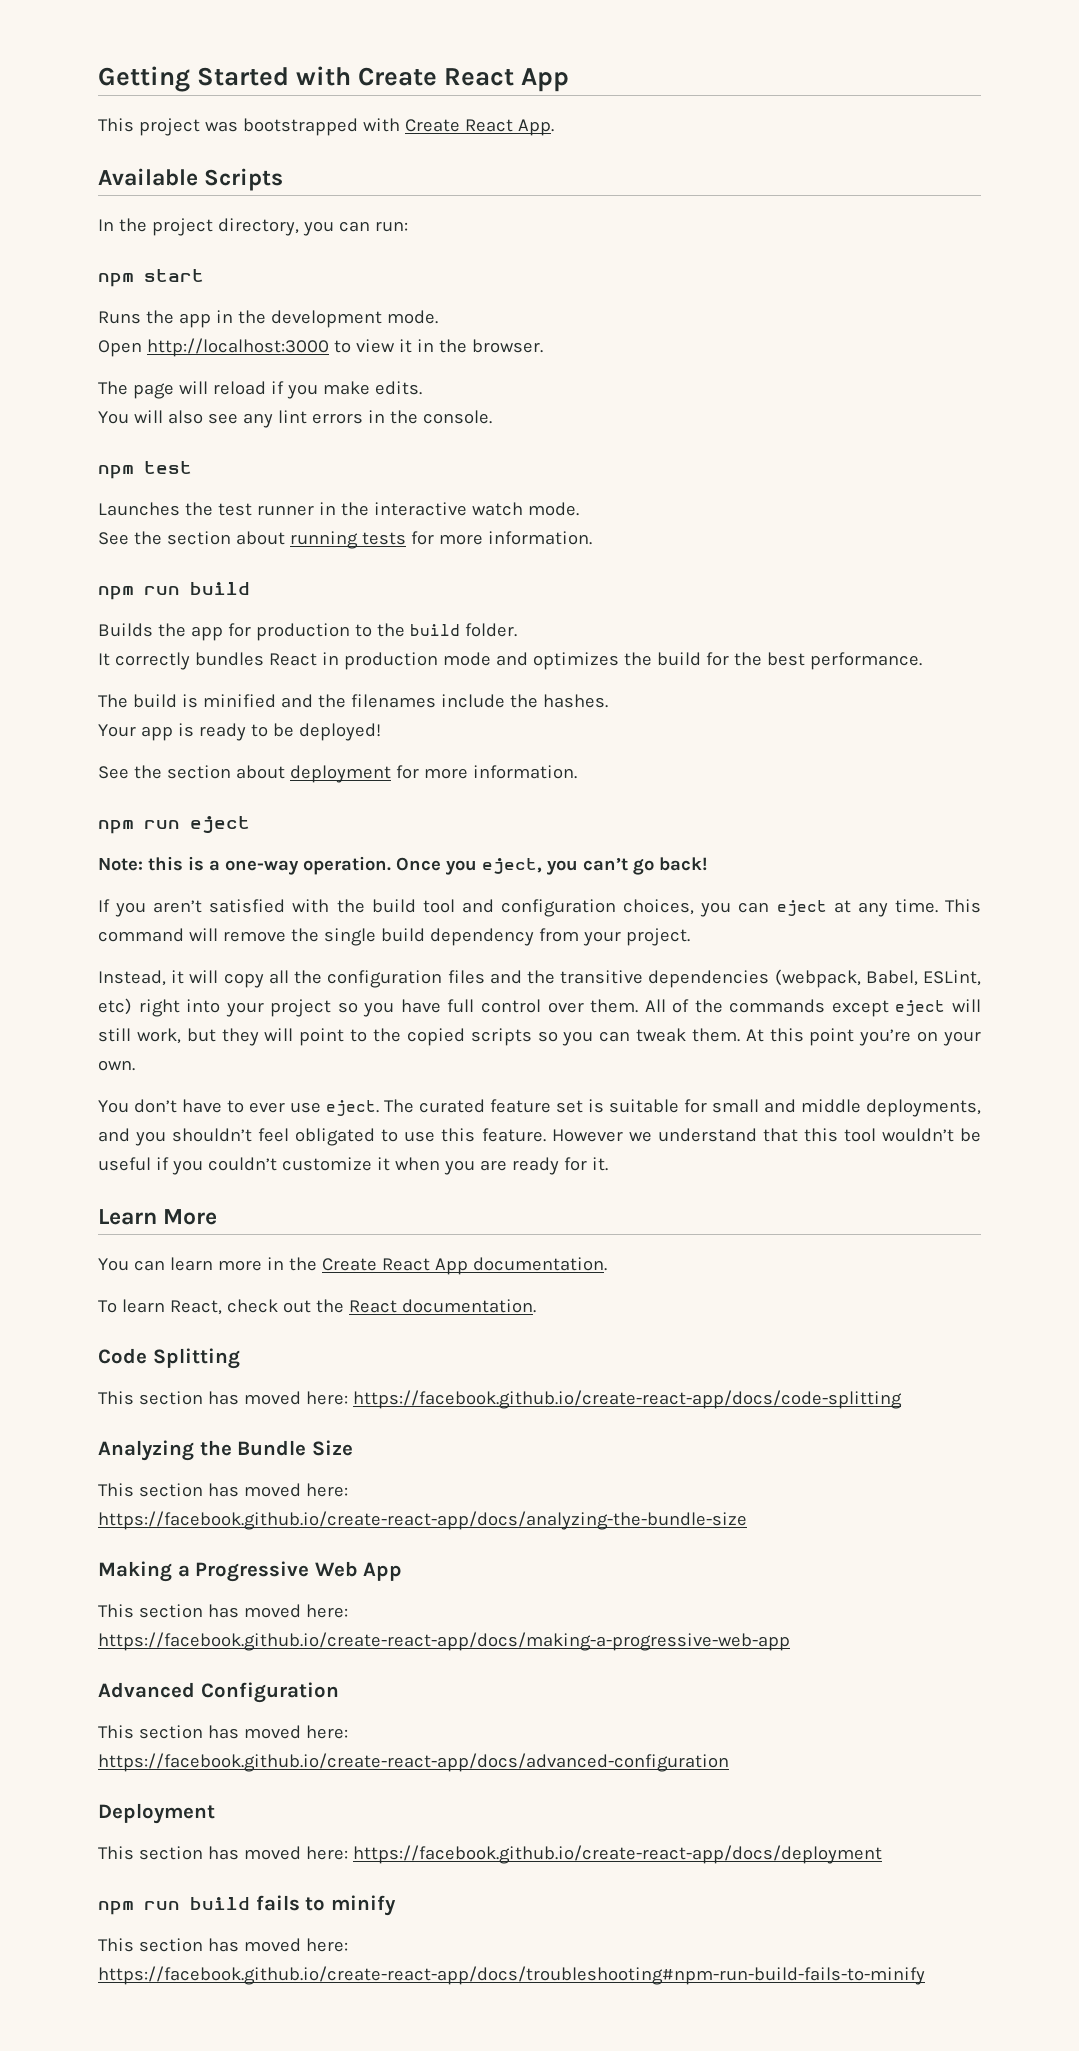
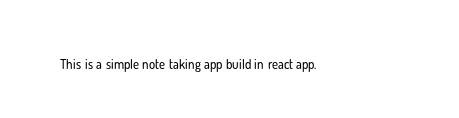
- Getting Started with Create React App
- This project was bootstrapped with Create React App.
- Available Scripts
- In the project directory, you can run:
- npm start
- Runs the app in the development mode.
- Open http://localhost:3000 to view it in the browser.
- The page will reload if you make edits.
- You will also see any lint errors in the console.
- npm test
- Launches the test runner in the interactive watch mode.
- See the section about running tests for more information.
- npm run build
- Builds the app for production to the build folder.
- It correctly bundles React in production mode and optimizes the build for the best performance.
- The build is minified and the filenames include the hashes.
- Your app is ready to be deployed!
- See the section about deployment for more information.
- npm run eject
- Note: this is a one-way operation. Once you eject, you can’t go back!
- If you aren’t satisfied with the build tool and configuration choices, you can eject at any time. This command will remove the single build dependency from your project.
- Instead, it will copy all the configuration files and the transitive dependencies (webpack, Babel, ESLint, etc) right into your project so you have full control over them. All of the commands except eject will still work, but they will point to the copied scripts so you can tweak them. At this point you’re on your own.
- You don’t have to ever use eject. The curated feature set is suitable for small and middle deployments, and you shouldn’t feel obligated to use this feature. However we understand that this tool wouldn’t be useful if you couldn’t customize it when you are ready for it.
- Learn More
- You can learn more in the Create React App documentation.
- To learn React, check out the React documentation.
- Code Splitting
- This section has moved here: https://facebook.github.io/create-react-app/docs/code-splitting
- Analyzing the Bundle Size
- This section has moved here: https://facebook.github.io/create-react-app/docs/analyzing-the-bundle-size
- Making a Progressive Web App
- This section has moved here: https://facebook.github.io/create-react-app/docs/making-a-progressive-web-app
- Advanced Configuration
- This section has moved here: https://facebook.github.io/create-react-app/docs/advanced-configuration
- Deployment
- This section has moved here: https://facebook.github.io/create-react-app/docs/deployment
- npm run build fails to minify
- This section has moved here: https://facebook.github.io/create-react-app/docs/troubleshooting#npm-run-build-fails-to-minify
+ This is a simple note taking app build in react app.

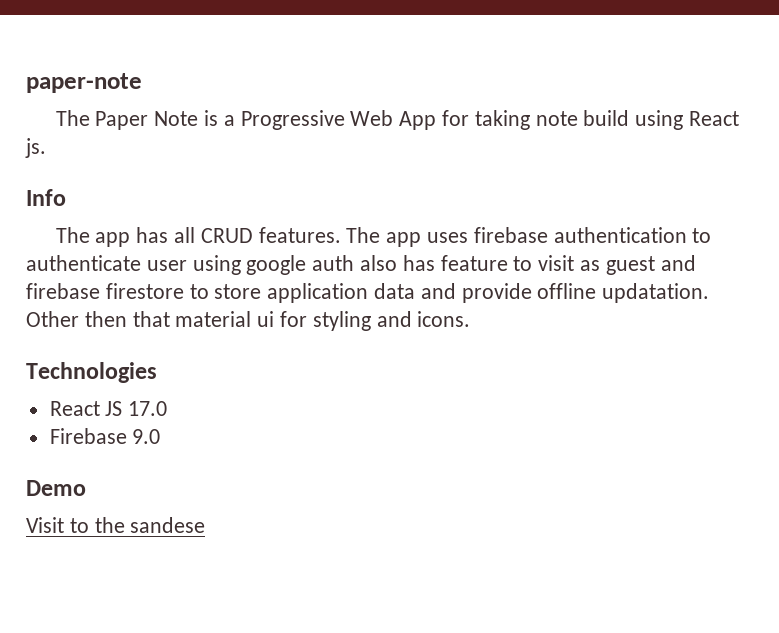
- This is a simple note taking app build in react app.
+ paper-note
+ The Paper Note is a Progressive Web App for taking note build using React js.
+ Info
+ The app has all CRUD features. The app uses firebase authentication to authenticate user using google auth also has feature to visit as guest and firebase firestore to store application data and provide offline updatation. Other then that material ui for styling and icons.
+ Technologies
+ React JS 17.0
+ Firebase 9.0
+ Demo
+ Visit to the sandese

